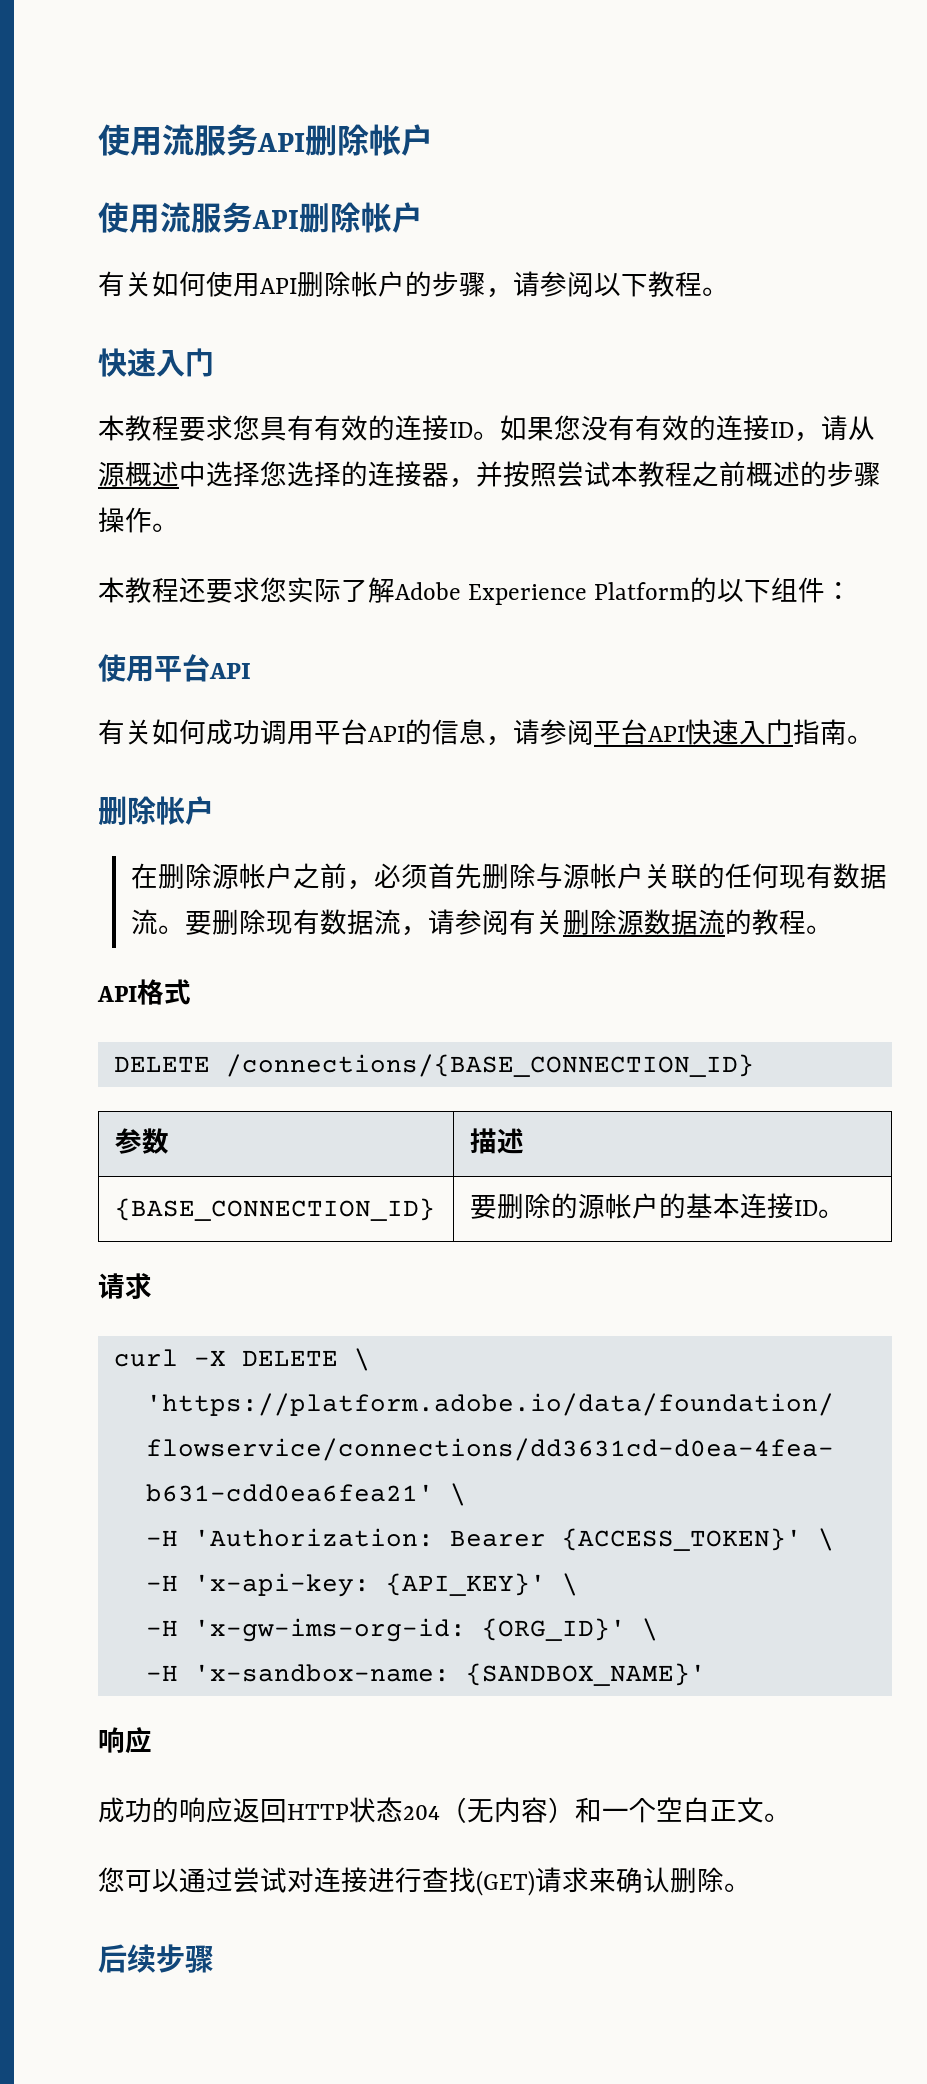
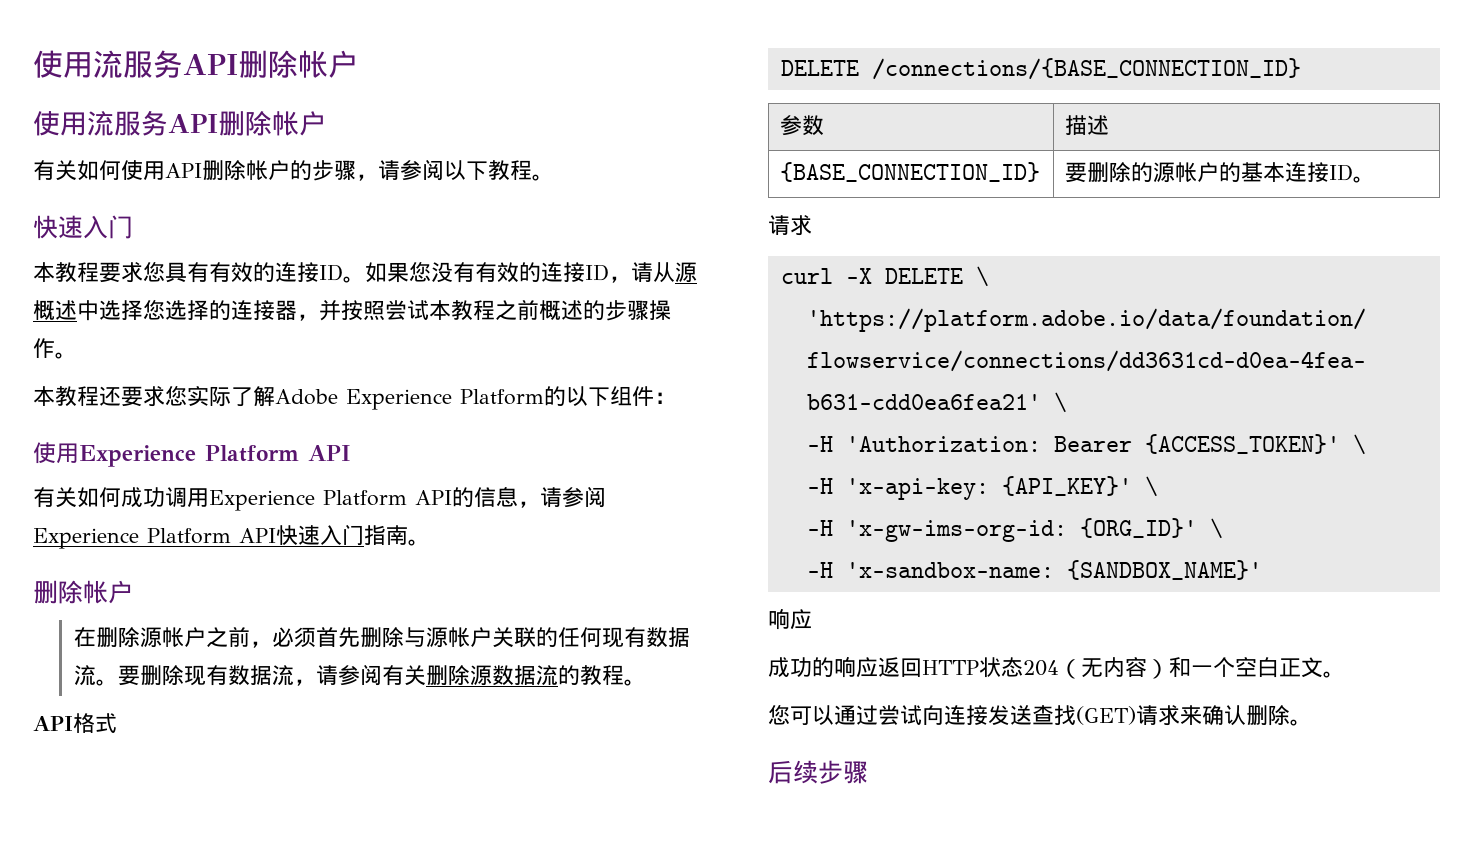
- 使用平台API
+ 使用Experience Platform API
- 有关如何成功调用平台API的信息，请参阅平台API快速入门指南。
+ 有关如何成功调用Experience Platform API的信息，请参阅Experience Platform API快速入门指南。
- 您可以通过尝试对连接进行查找(GET)请求来确认删除。
+ 您可以通过尝试向连接发送查找(GET)请求来确认删除。

